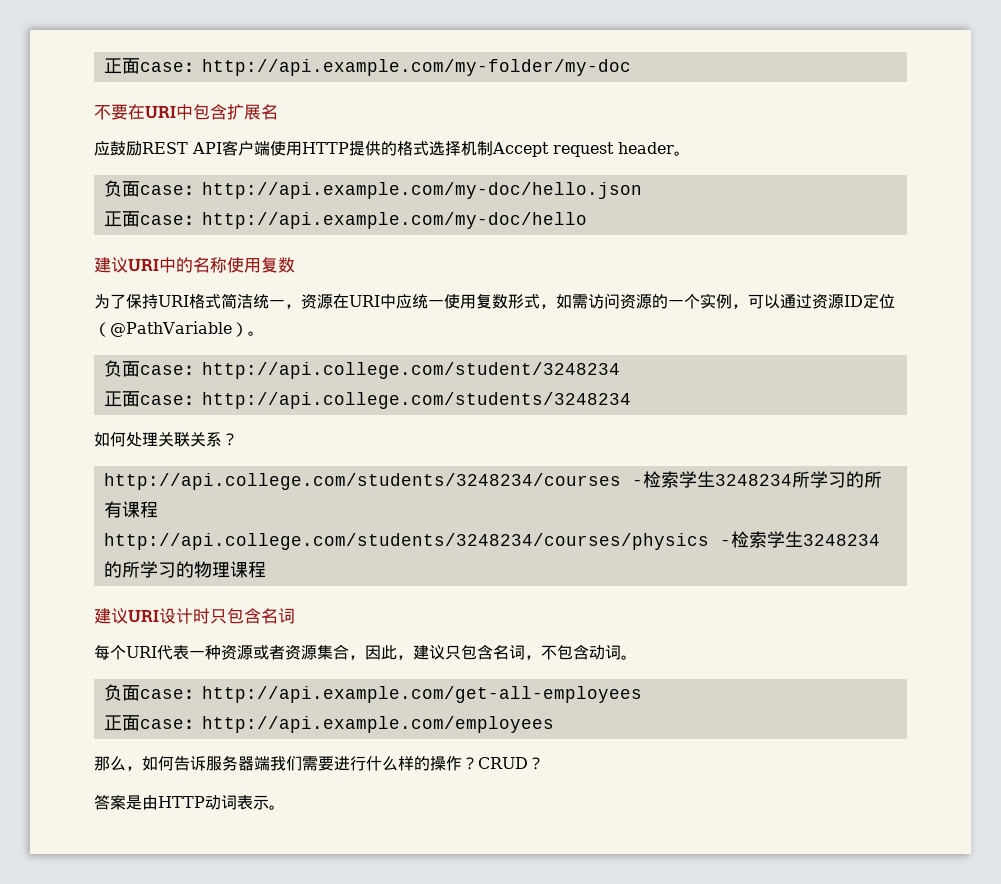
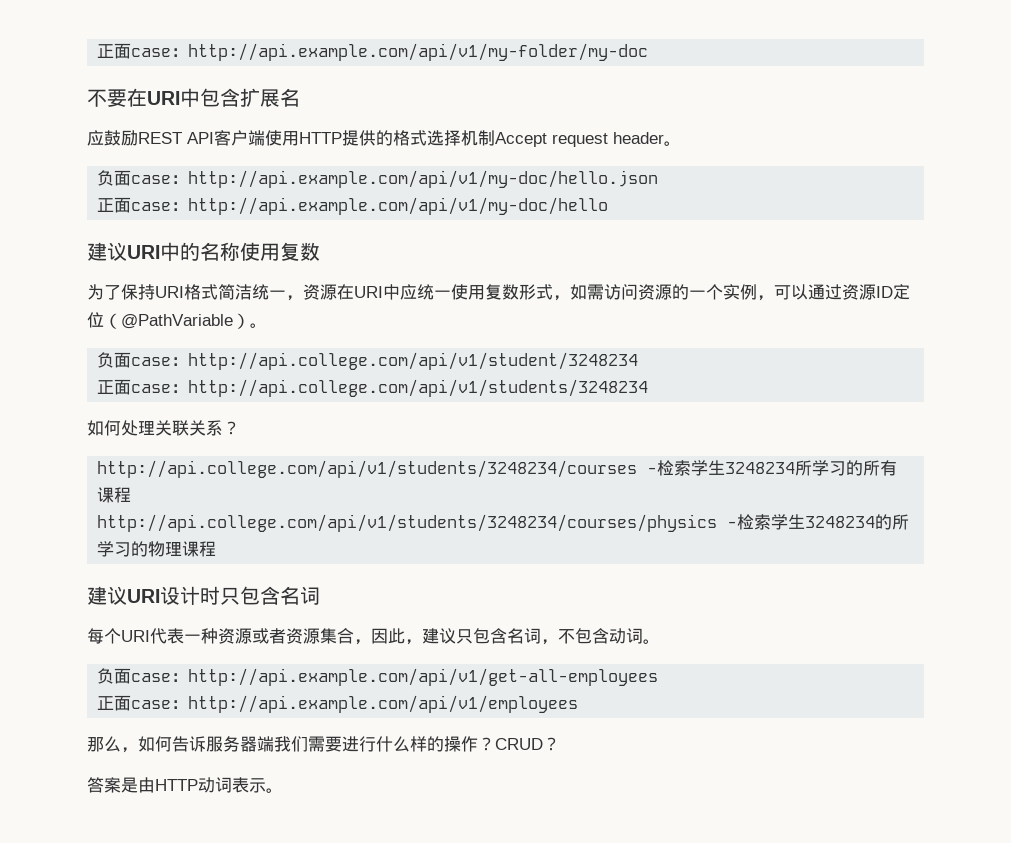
- 正面case：http://api.example.com/my-folder/my-doc
+ 正面case：http://api.example.com/api/v1/my-folder/my-doc
- 负面case：http://api.example.com/my-doc/hello.json
- 正面case：http://api.example.com/my-doc/hello
+ 负面case：http://api.example.com/api/v1/my-doc/hello.json
+ 正面case：http://api.example.com/api/v1/my-doc/hello
- 负面case：http://api.college.com/student/3248234
- 正面case：http://api.college.com/students/3248234
+ 负面case：http://api.college.com/api/v1/student/3248234
+ 正面case：http://api.college.com/api/v1/students/3248234
- http://api.college.com/students/3248234/courses -检索学生3248234所学习的所有课程
+ http://api.college.com/api/v1/students/3248234/courses -检索学生3248234所学习的所有课程
- http://api.college.com/students/3248234/courses/physics -检索学生3248234的所学习的物理课程
+ http://api.college.com/api/v1/students/3248234/courses/physics -检索学生3248234的所学习的物理课程
- 负面case：http://api.example.com/get-all-employees
- 正面case：http://api.example.com/employees
+ 负面case：http://api.example.com/api/v1/get-all-employees
+ 正面case：http://api.example.com/api/v1/employees

